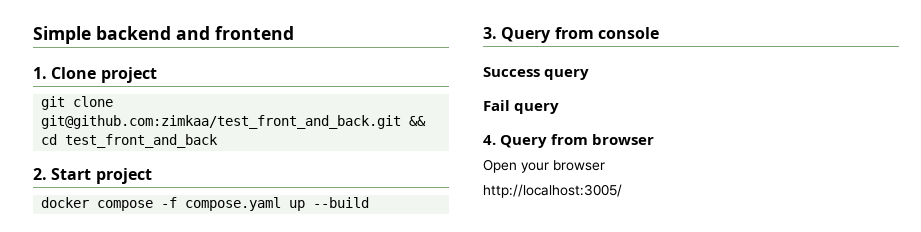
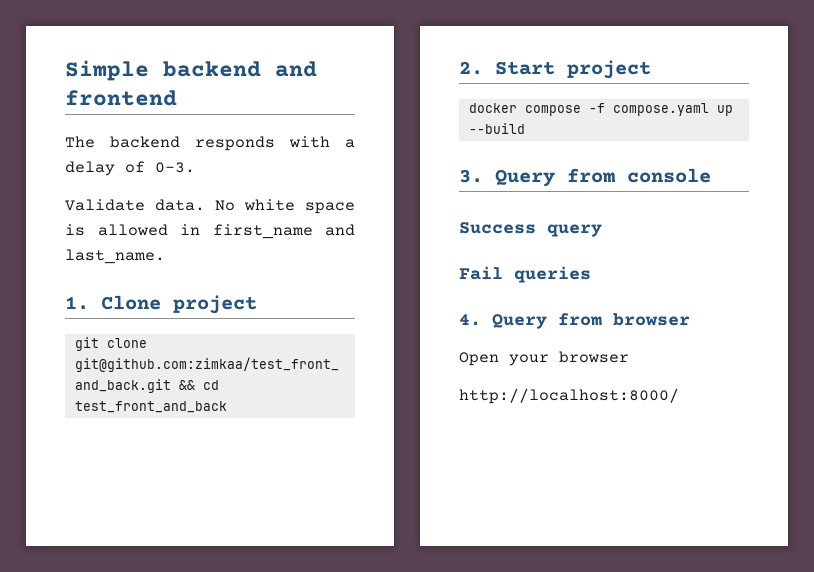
+ The backend responds with a delay of 0-3.
+ Validate data. No white space is allowed in first_name and last_name.
- Fail query
+ Fail queries
- http://localhost:3005/
+ http://localhost:8000/

